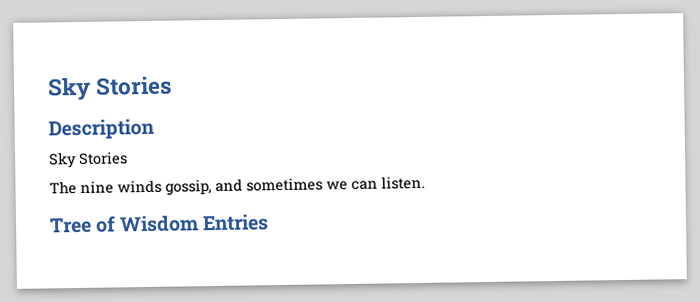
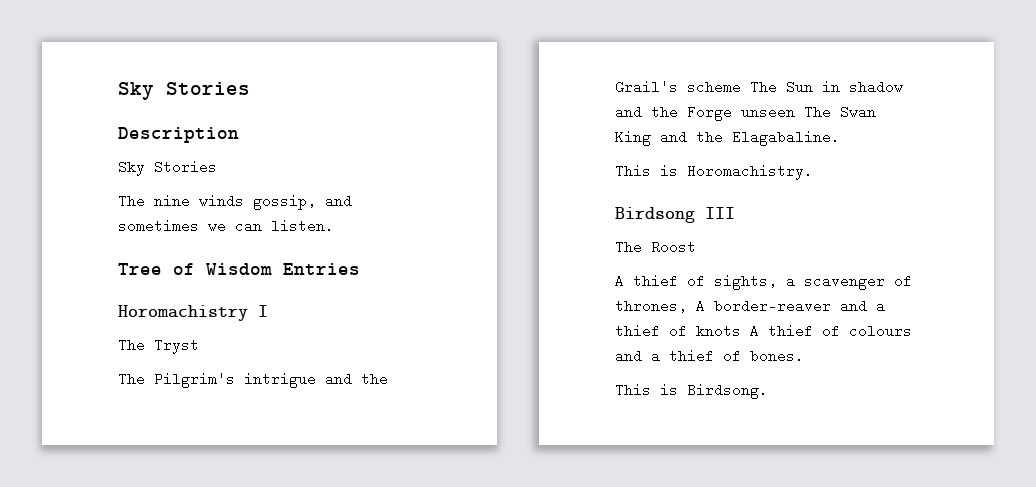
+ Horomachistry I
+ The Tryst
+ The Pilgrim's intrigue and the Grail's scheme The Sun in shadow and the Forge unseen The Swan King and the Elagabaline.
+ This is Horomachistry.
+ Birdsong III
+ The Roost
+ A thief of sights, a scavenger of thrones, A border-reaver and a thief of knots A thief of colours and a thief of bones.
+ This is Birdsong.

